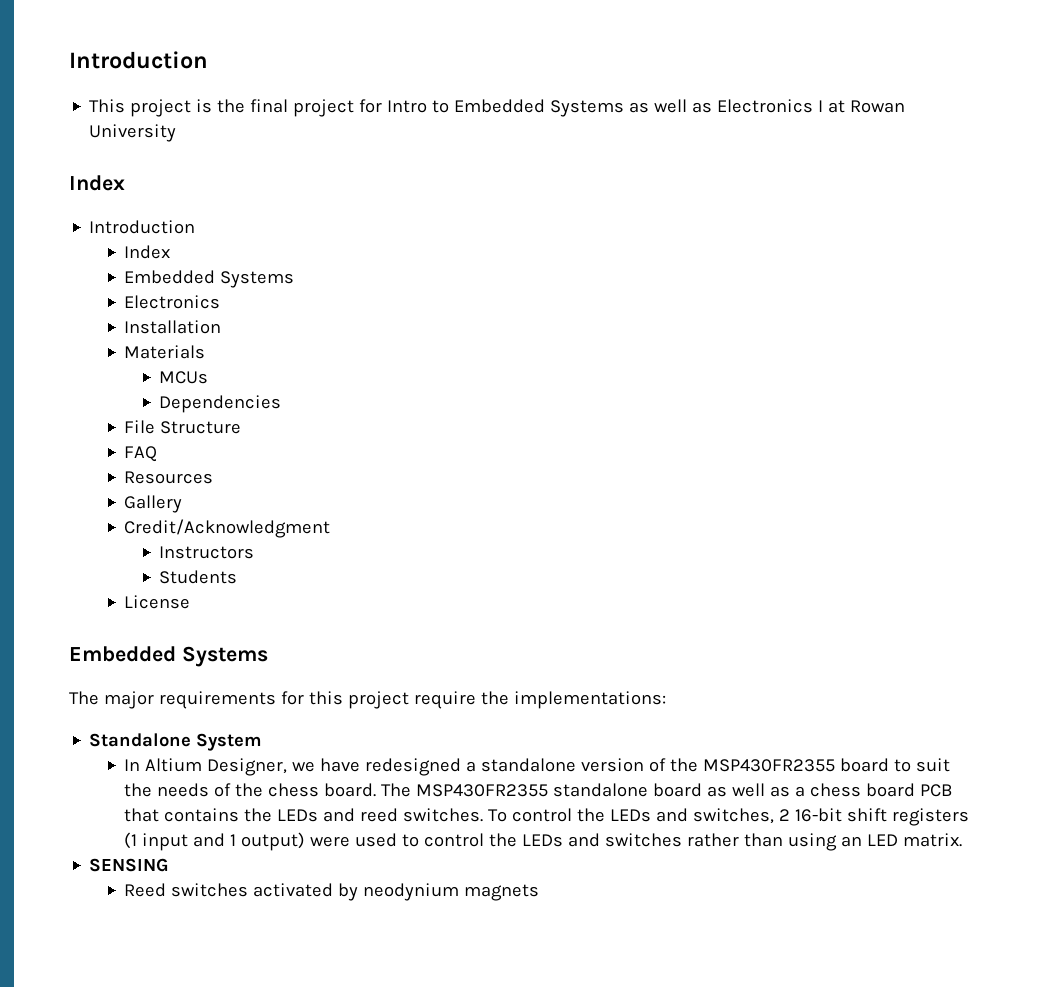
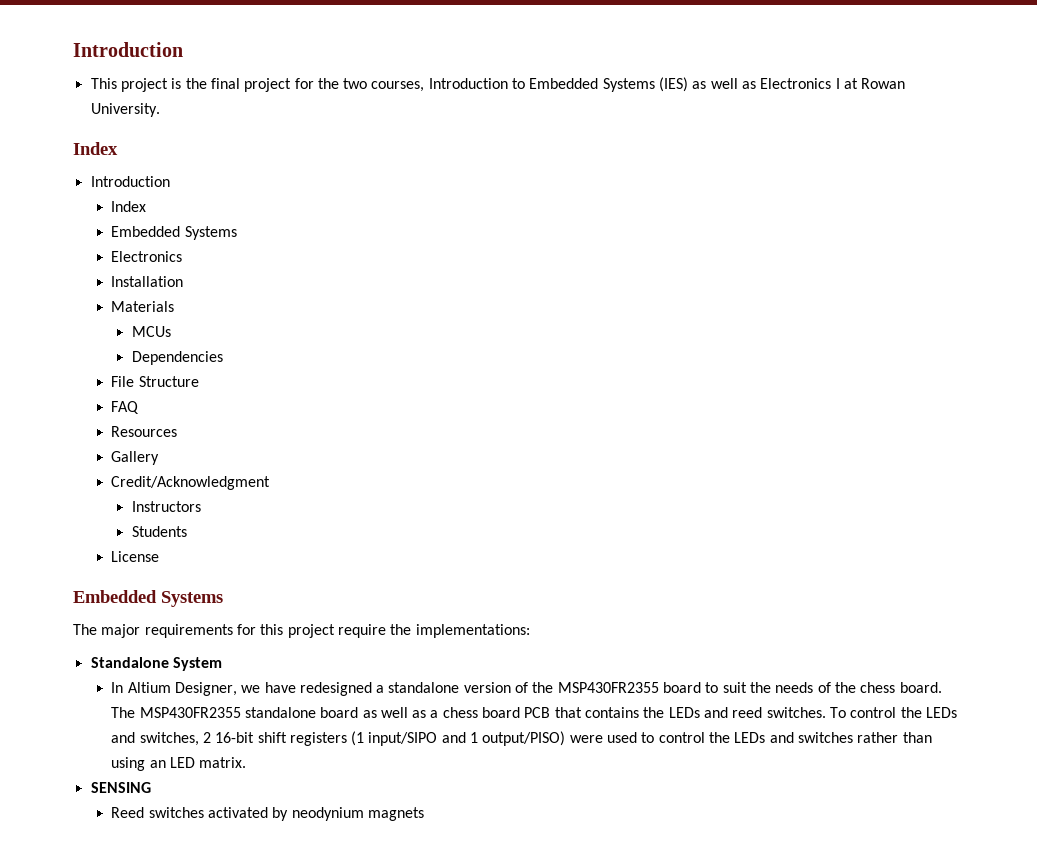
- This project is the final project for Intro to Embedded Systems as well as Electronics I at Rowan University
+ This project is the final project for the two courses, Introduction to Embedded Systems (IES) as well as Electronics I at Rowan University.
- To control the LEDs and switches, 2 16-bit shift registers (1 input and 1 output) were used to control the LEDs and switches rather than using an LED matrix.
+ To control the LEDs and switches, 2 16-bit shift registers (1 input/SIPO and 1 output/PISO) were used to control the LEDs and switches rather than using an LED matrix.

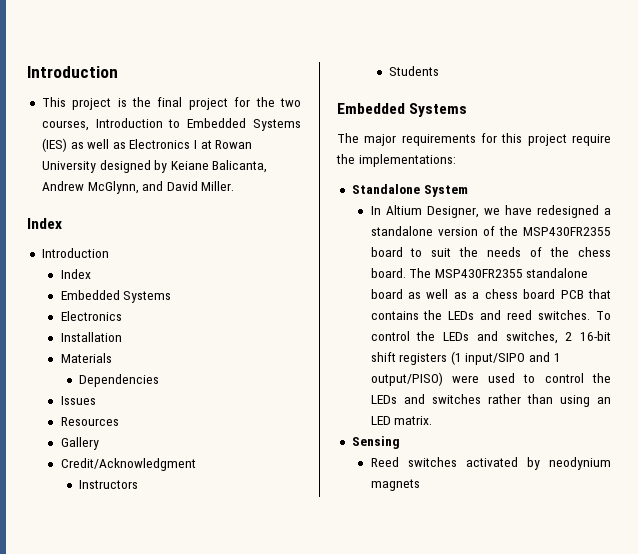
- This project is the final project for the two courses, Introduction to Embedded Systems (IES) as well as Electronics I at Rowan University.
+ This project is the final project for the two courses, Introduction to Embedded Systems (IES) as well as Electronics I at Rowan University designed by Keiane Balicanta, Andrew McGlynn, and David Miller.
- MCUs
- File Structure
- FAQ
+ Issues
- License
- SENSING
+ Sensing

